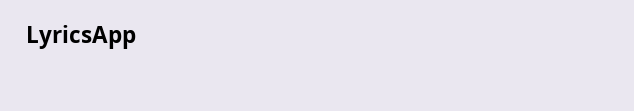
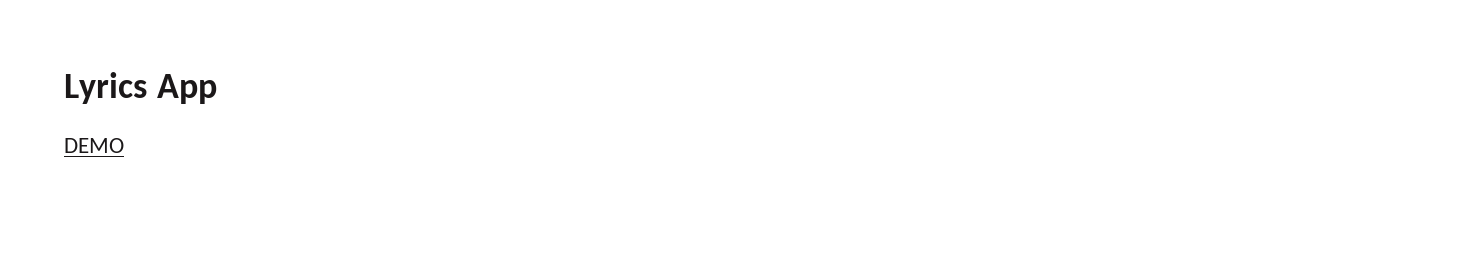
- LyricsApp
+ Lyrics App
+ DEMO

